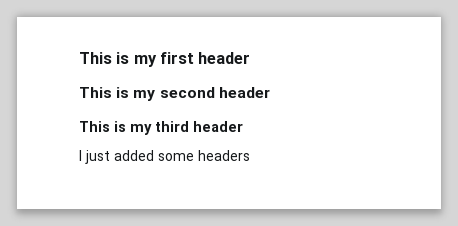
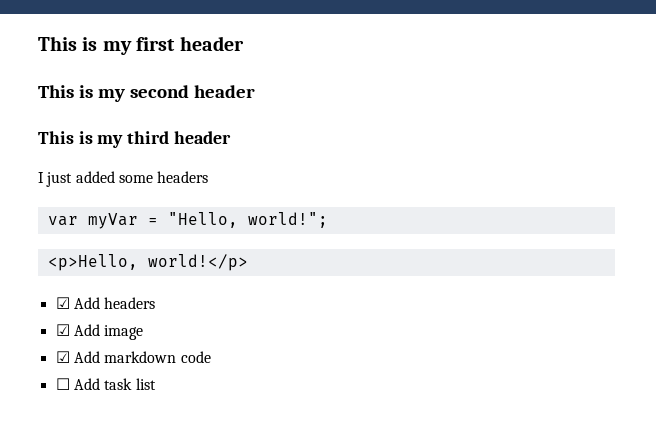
+ var myVar = "Hello, world!";
+ <p>Hello, world!</p>
+ ☑ Add headers
+ ☑ Add image
+ ☑ Add markdown code
+ ☐ Add task list

